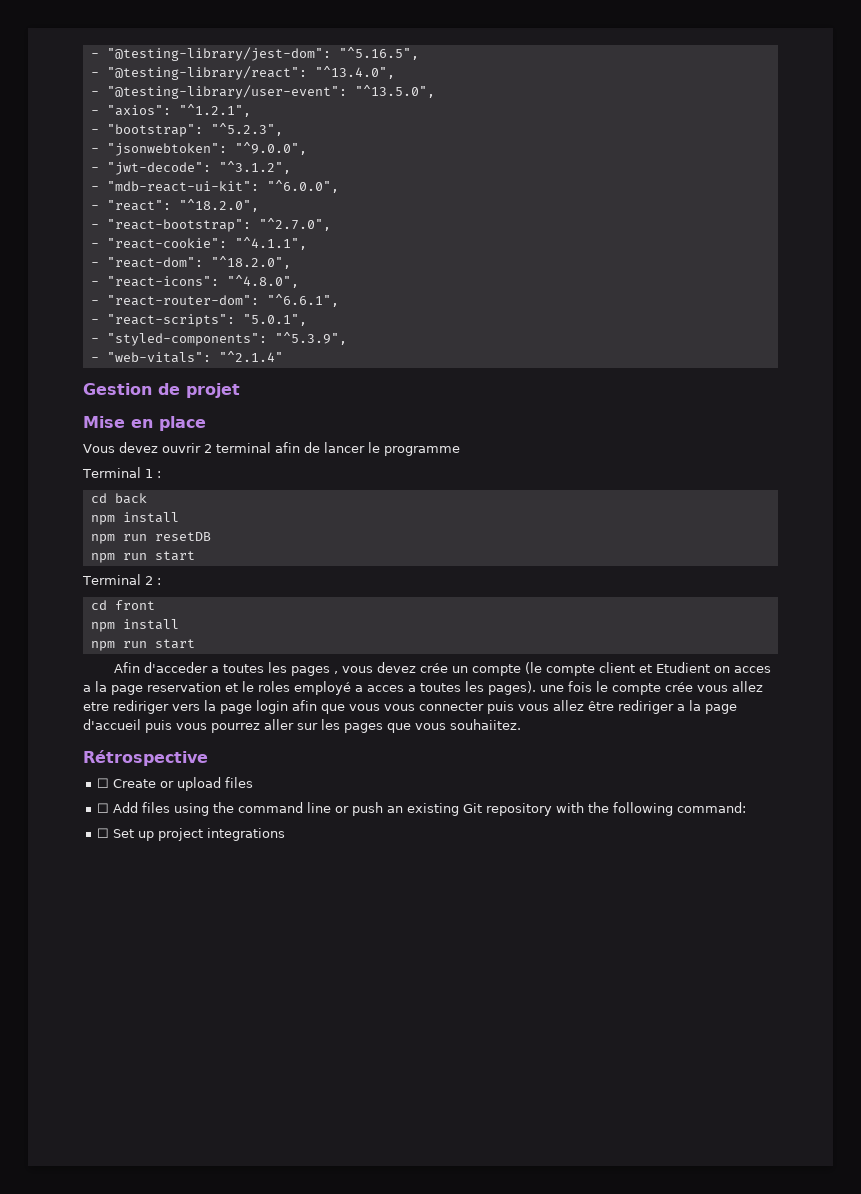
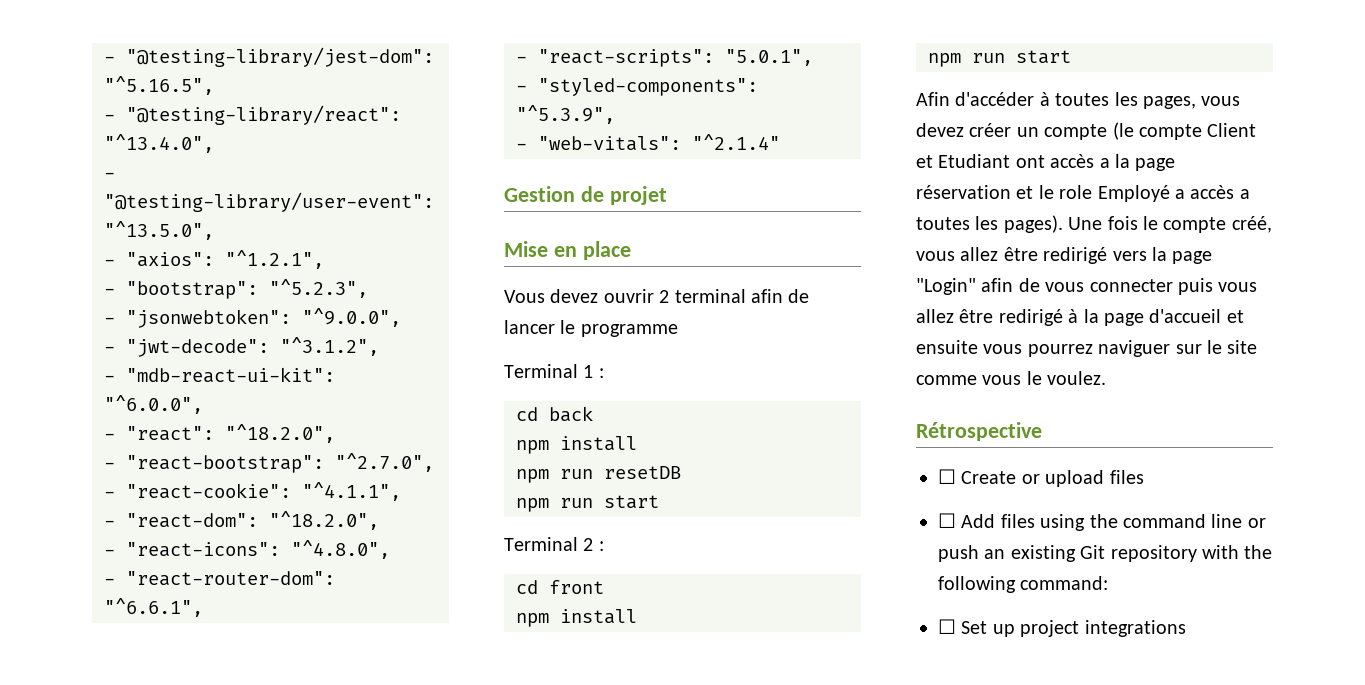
- Afin d'acceder a toutes les pages , vous devez crée un compte (le compte client et Etudient on acces a la page reservation et le roles employé a acces a toutes les pages). une fois le compte crée vous allez etre rediriger vers la page login afin que vous vous connecter puis vous allez être rediriger a la page d'accueil puis vous pourrez aller sur les pages que vous souhaiitez.
+ Afin d'accéder à toutes les pages, vous devez créer un compte (le compte Client et Etudiant ont accès a la page réservation et le role Employé a accès a toutes les pages). Une fois le compte créé, vous allez être redirigé vers la page "Login" afin de vous connecter puis vous allez être redirigé à la page d'accueil et ensuite vous pourrez naviguer sur le site comme vous le voulez.

